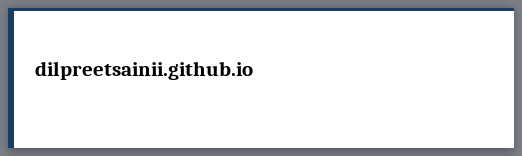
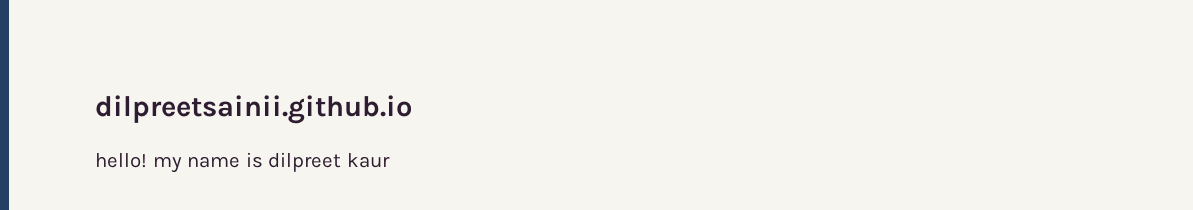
+ hello! my name is dilpreet kaur

